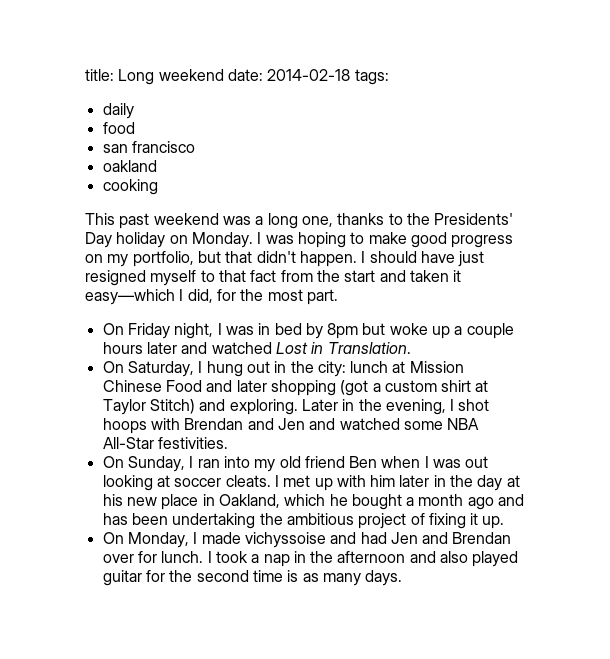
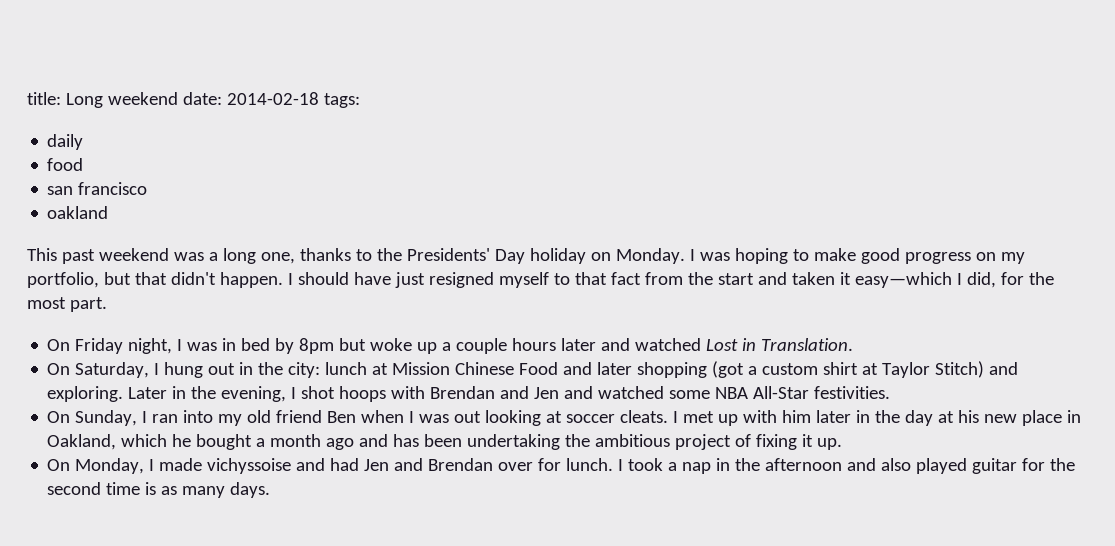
- cooking

